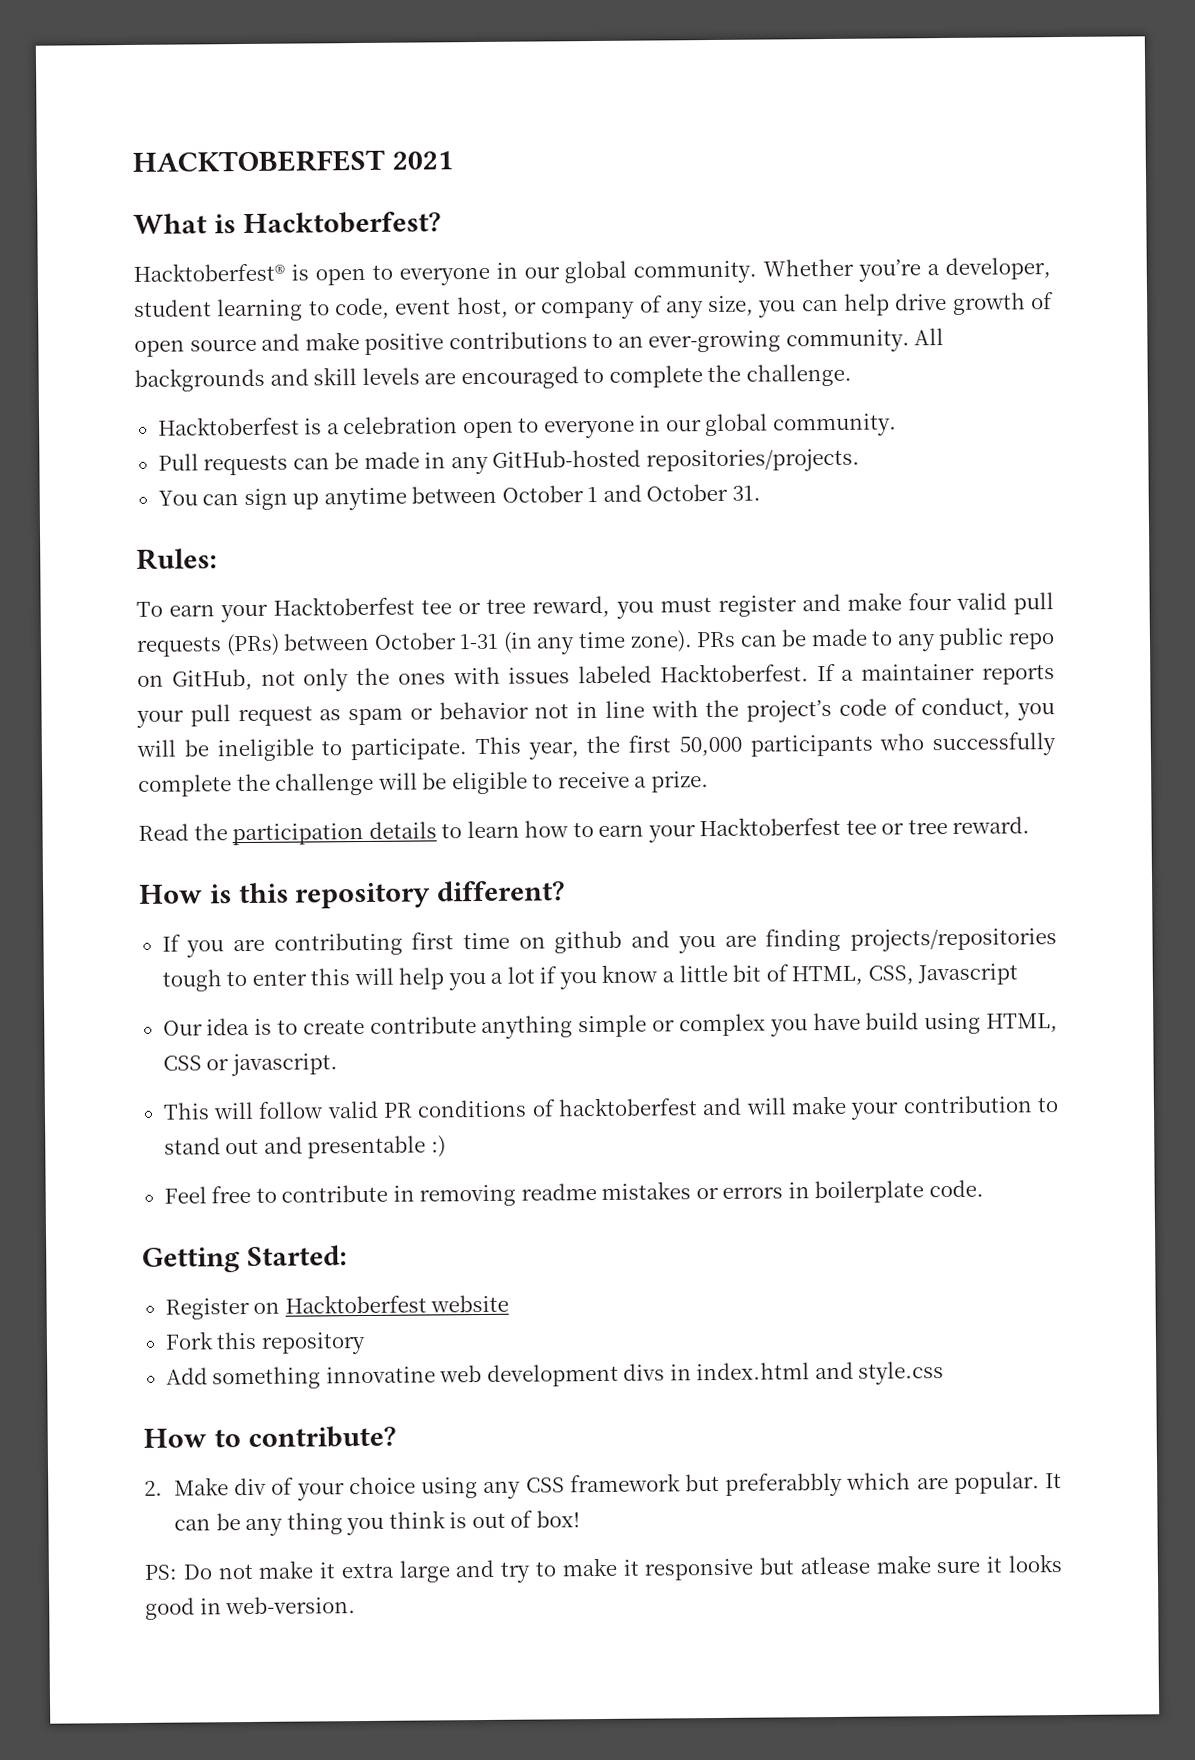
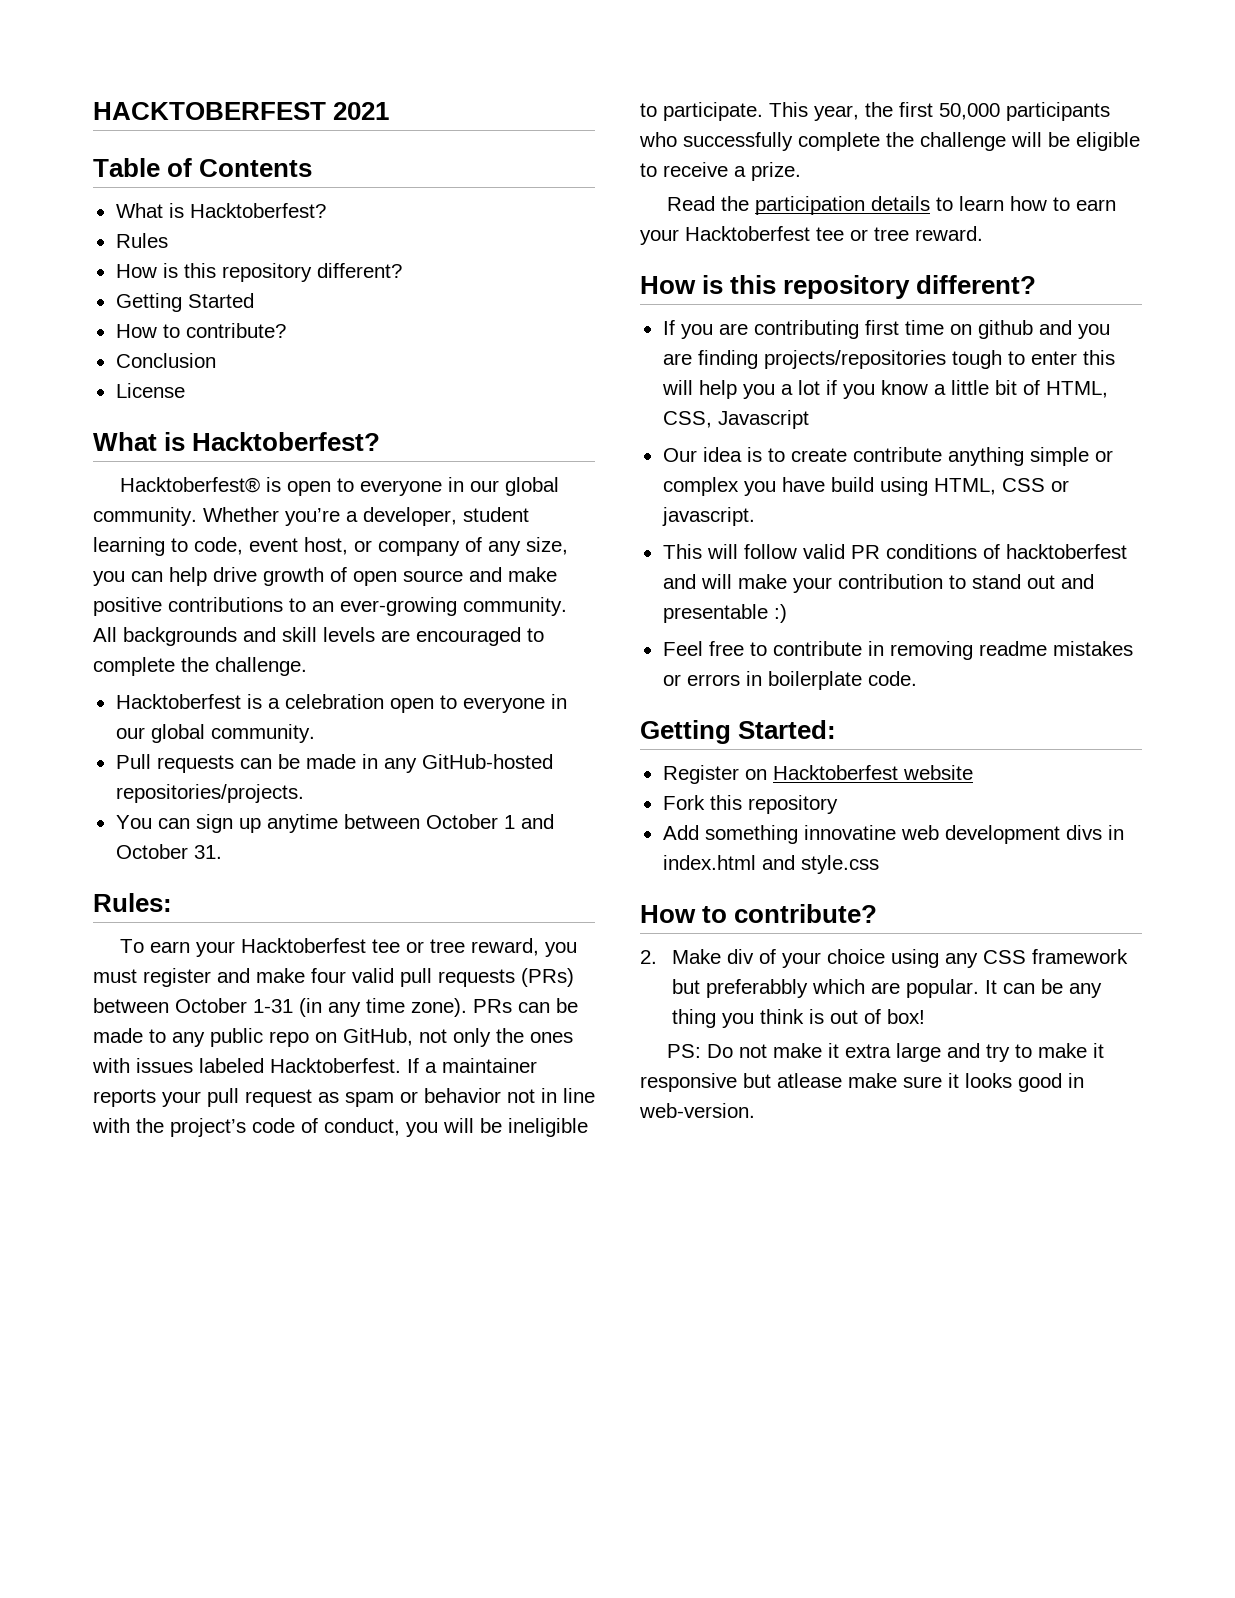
+ Table of Contents
+ What is Hacktoberfest?
+ Rules
+ How is this repository different?
+ Getting Started
+ How to contribute?
+ Conclusion
+ License

